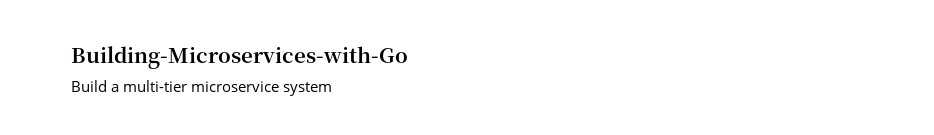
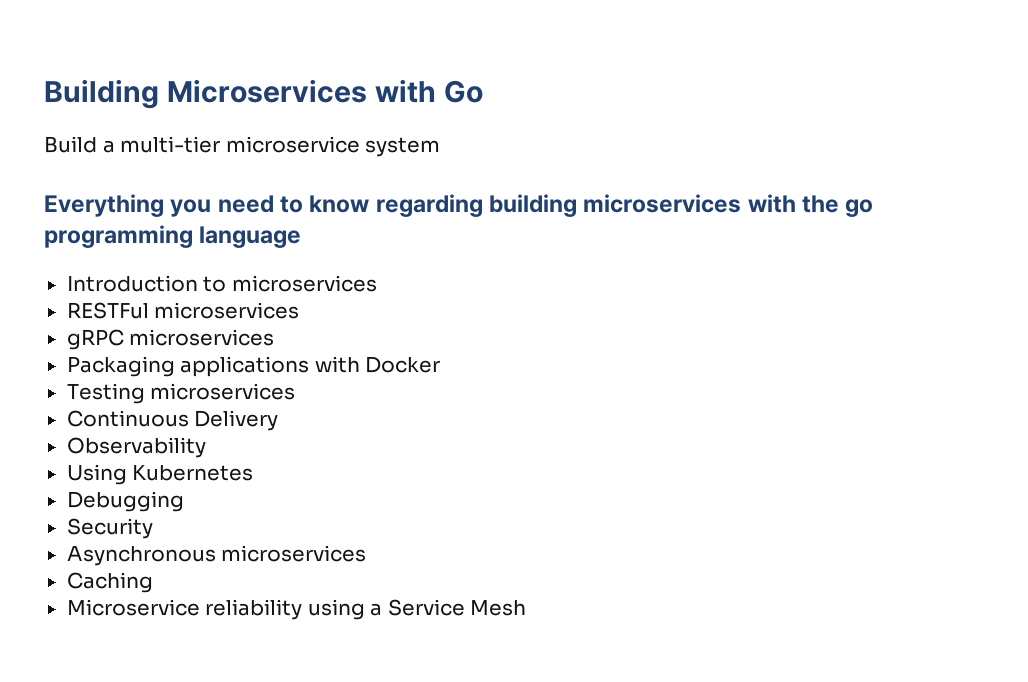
- Building-Microservices-with-Go
+ Building Microservices with Go
+ Everything you need to know regarding building microservices with the go programming language
+ Introduction to microservices
+ RESTFul microservices
+ gRPC microservices
+ Packaging applications with Docker
+ Testing microservices
+ Continuous Delivery
+ Observability
+ Using Kubernetes
+ Debugging
+ Security
+ Asynchronous microservices
+ Caching
+ Microservice reliability using a Service Mesh

